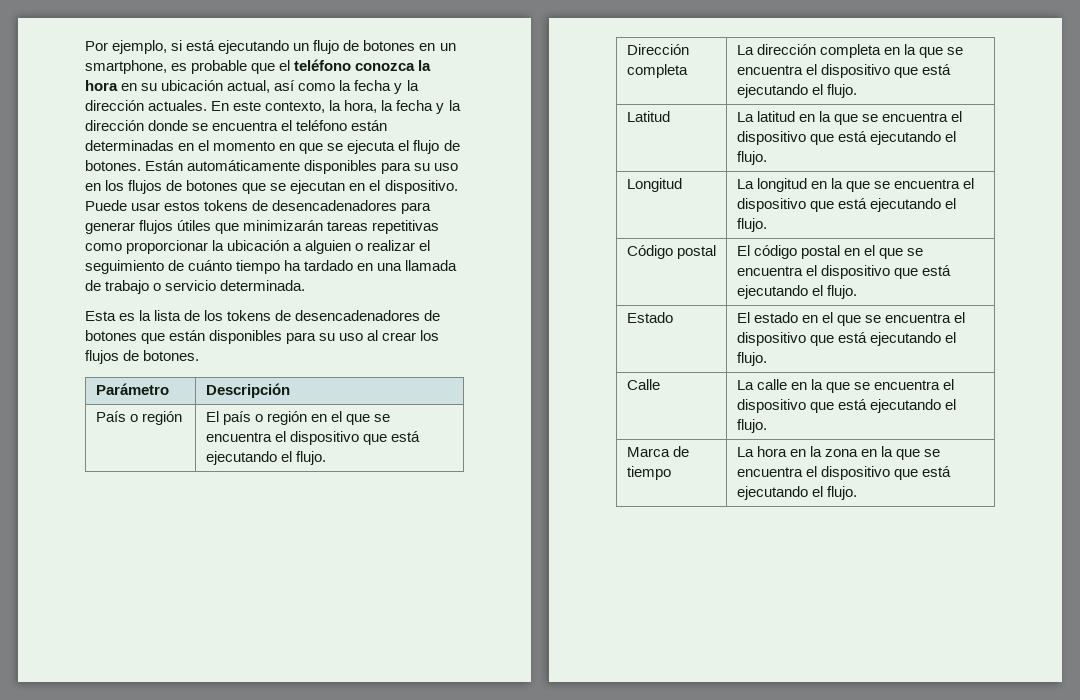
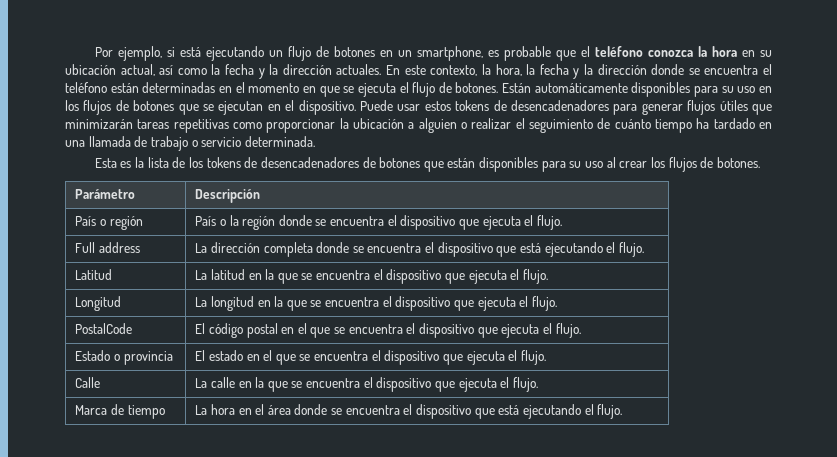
- País o región | El país o región en el que se encuentra el dispositivo que está ejecutando el flujo.
- Dirección completa | La dirección completa en la que se encuentra el dispositivo que está ejecutando el flujo.
+ País o región | País o la región donde se encuentra el dispositivo que ejecuta el flujo.
+ Full address | La dirección completa donde se encuentra el dispositivo que está ejecutando el flujo.
- Latitud | La latitud en la que se encuentra el dispositivo que está ejecutando el flujo.
+ Latitud | La latitud en la que se encuentra el dispositivo que ejecuta el flujo.
- Longitud | La longitud en la que se encuentra el dispositivo que está ejecutando el flujo.
- Código postal | El código postal en el que se encuentra el dispositivo que está ejecutando el flujo.
+ Longitud | La longitud en la que se encuentra el dispositivo que ejecuta el flujo.
+ PostalCode | El código postal en el que se encuentra el dispositivo que ejecuta el flujo.
- Estado | El estado en el que se encuentra el dispositivo que está ejecutando el flujo.
+ Estado o provincia | El estado en el que se encuentra el dispositivo que ejecuta el flujo.
- Calle | La calle en la que se encuentra el dispositivo que está ejecutando el flujo.
+ Calle | La calle en la que se encuentra el dispositivo que ejecuta el flujo.
- Marca de tiempo | La hora en la zona en la que se encuentra el dispositivo que está ejecutando el flujo.
+ Marca de tiempo | La hora en el área donde se encuentra el dispositivo que está ejecutando el flujo.

